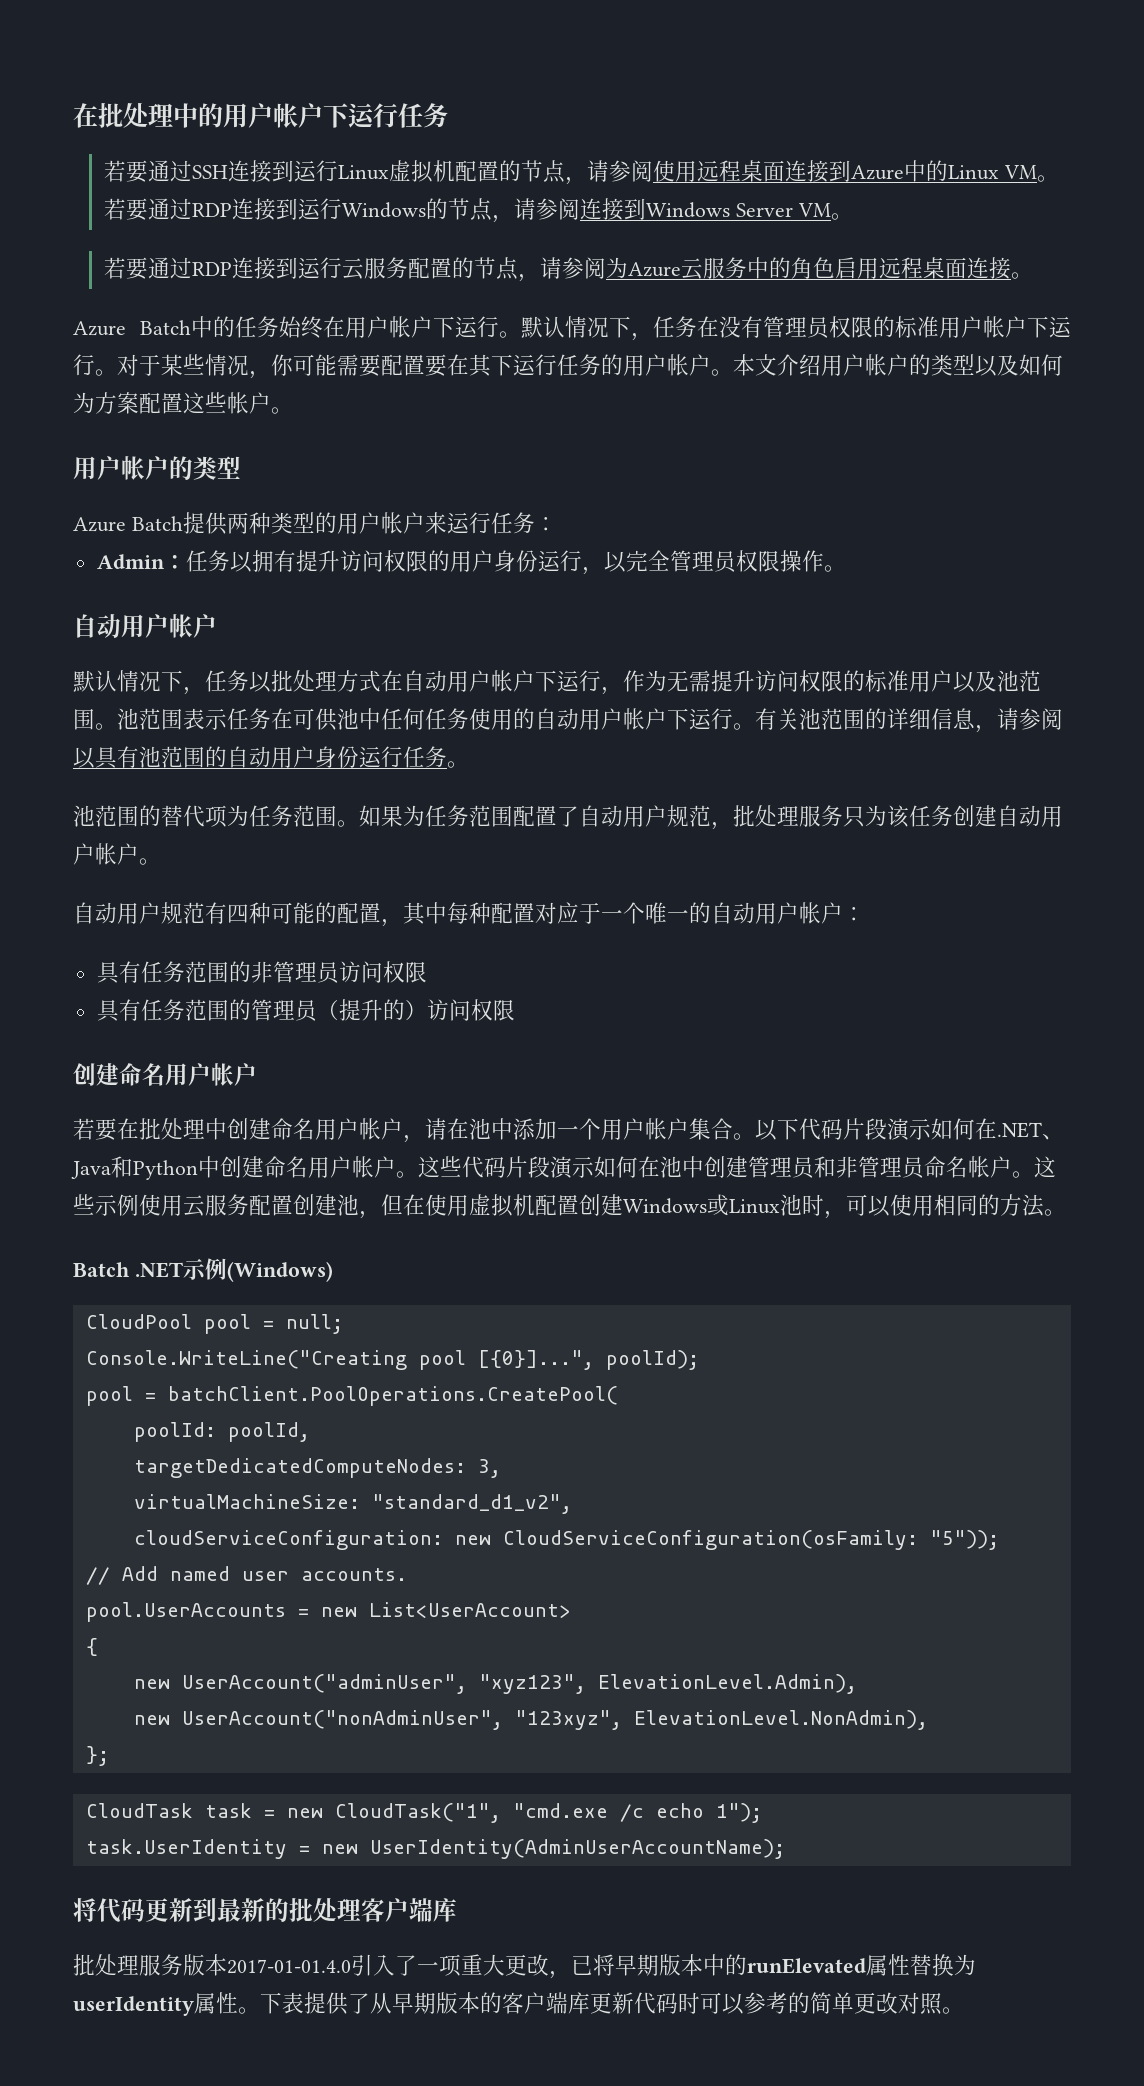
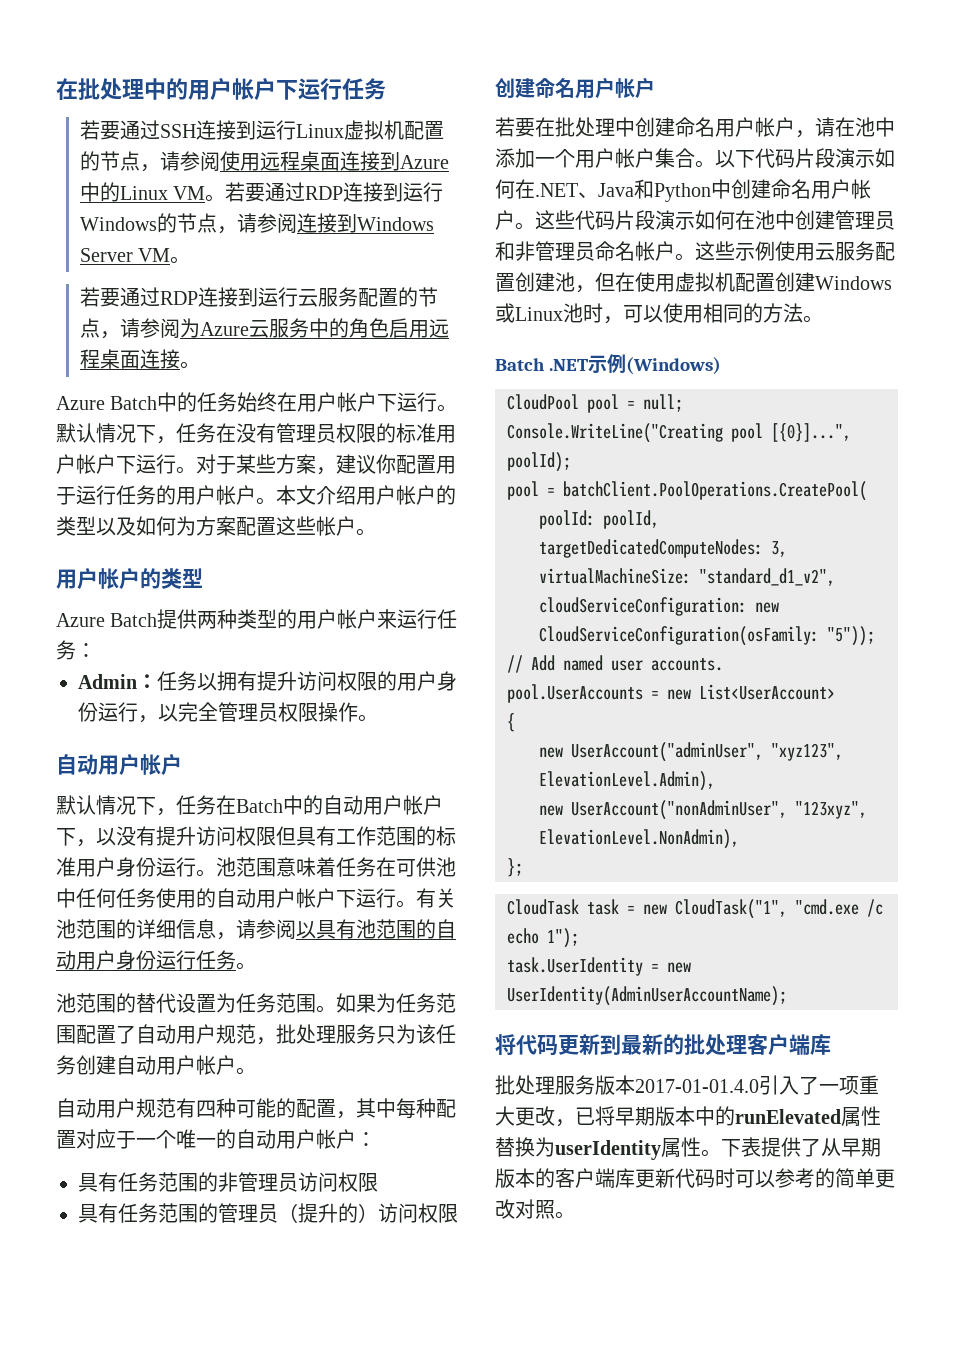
- 对于某些情况，你可能需要配置要在其下运行任务的用户帐户。
+ 对于某些方案，建议你配置用于运行任务的用户帐户。
- 默认情况下，任务以批处理方式在自动用户帐户下运行，作为无需提升访问权限的标准用户以及池范围。
+ 默认情况下，任务在Batch中的自动用户帐户下，以没有提升访问权限但具有工作范围的标准用户身份运行。
- 池范围表示任务在可供池中任何任务使用的自动用户帐户下运行。
+ 池范围意味着任务在可供池中任何任务使用的自动用户帐户下运行。
- 池范围的替代项为任务范围。
+ 池范围的替代设置为任务范围。

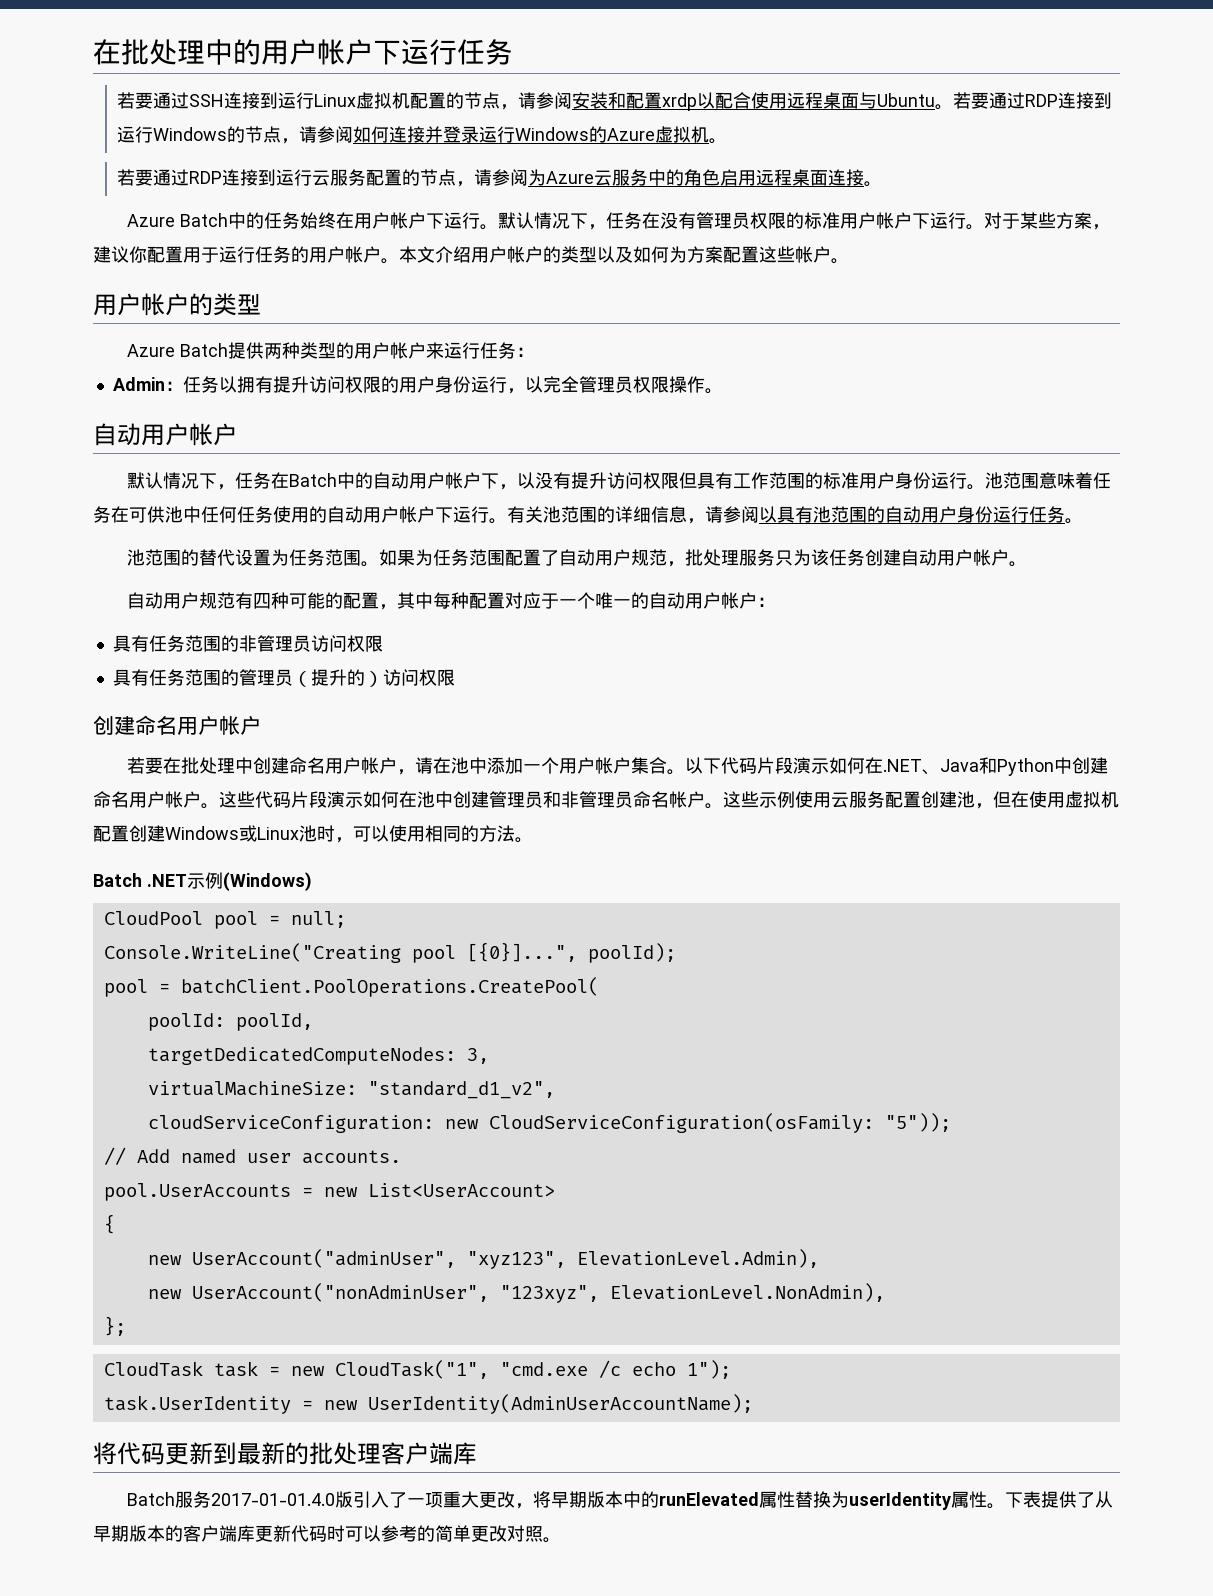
- 若要通过SSH连接到运行Linux虚拟机配置的节点，请参阅使用远程桌面连接到Azure中的Linux VM。
+ 若要通过SSH连接到运行Linux虚拟机配置的节点，请参阅安装和配置xrdp以配合使用远程桌面与Ubuntu。
- 若要通过RDP连接到运行Windows的节点，请参阅连接到Windows Server VM。
+ 若要通过RDP连接到运行Windows的节点，请参阅如何连接并登录运行Windows的Azure虚拟机。
- 批处理服务版本2017-01-01.4.0引入了一项重大更改，已将早期版本中的runElevated属性替换为userIdentity属性。
+ Batch服务2017-01-01.4.0版引入了一项重大更改，将早期版本中的runElevated属性替换为userIdentity属性。

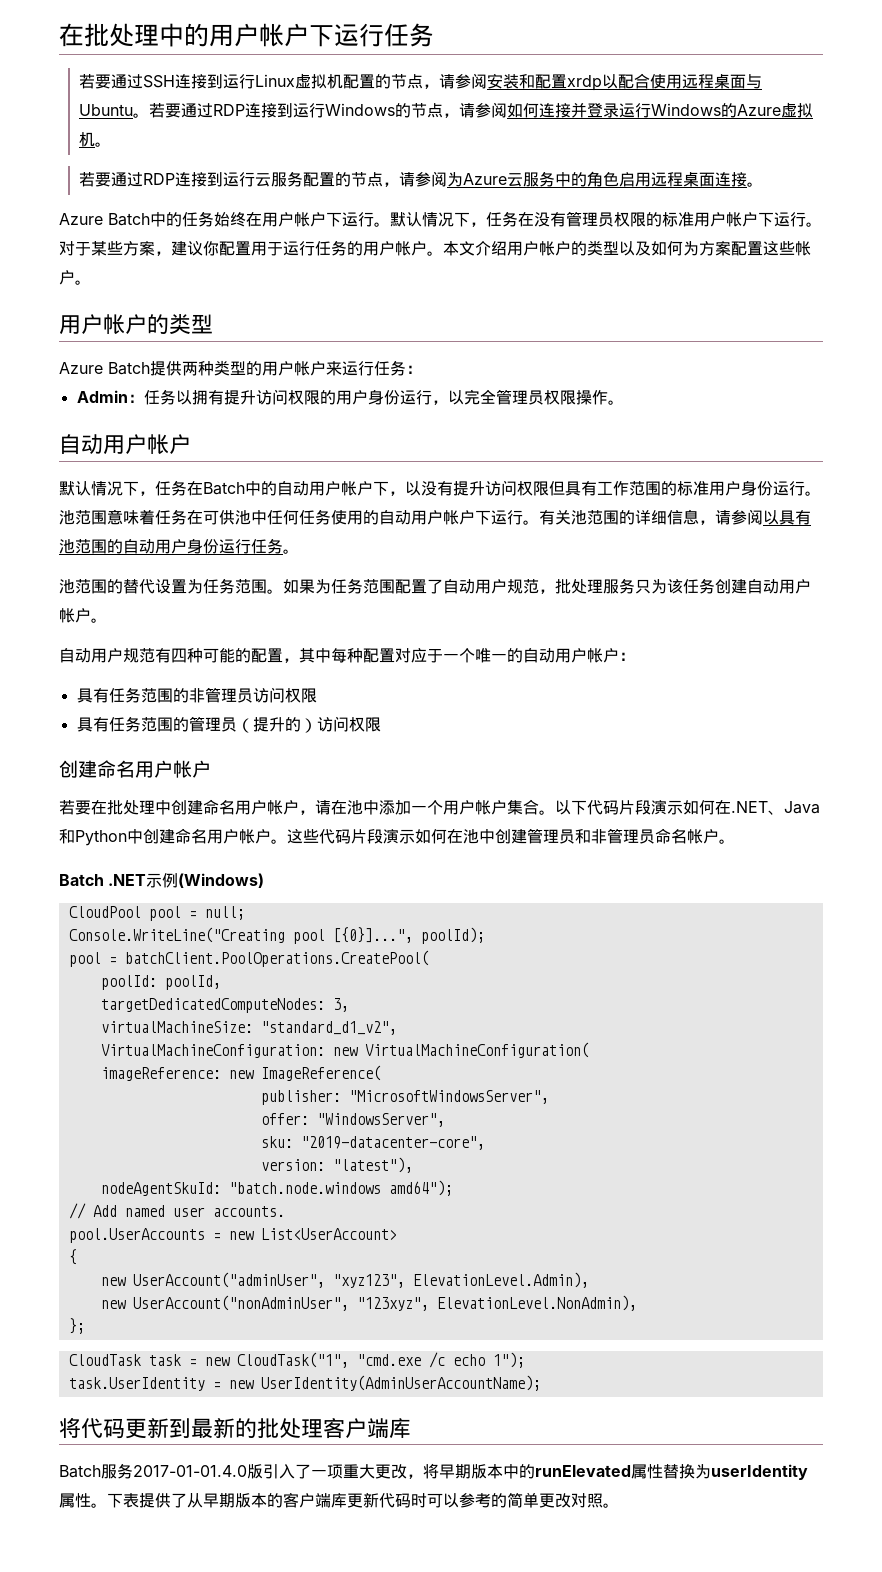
- 这些示例使用云服务配置创建池，但在使用虚拟机配置创建Windows或Linux池时，可以使用相同的方法。
- cloudServiceConfiguration: new CloudServiceConfiguration(osFamily: "5"));
+ VirtualMachineConfiguration: new VirtualMachineConfiguration(
+ imageReference: new ImageReference(
+ publisher: "MicrosoftWindowsServer",
+ offer: "WindowsServer",
+ sku: "2019-datacenter-core",
+ version: "latest"),
+ nodeAgentSkuId: "batch.node.windows amd64");

